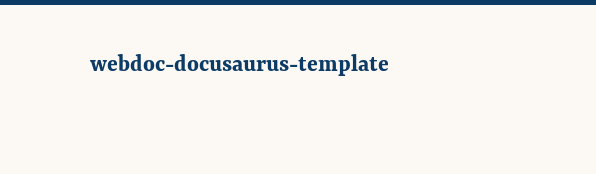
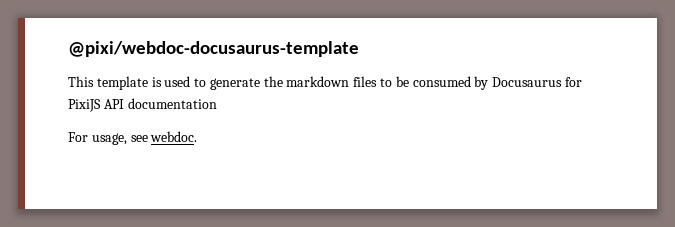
- webdoc-docusaurus-template
+ @pixi/webdoc-docusaurus-template
+ This template is used to generate the markdown files to be consumed by Docusaurus for PixiJS API documentation
+ For usage, see webdoc.

